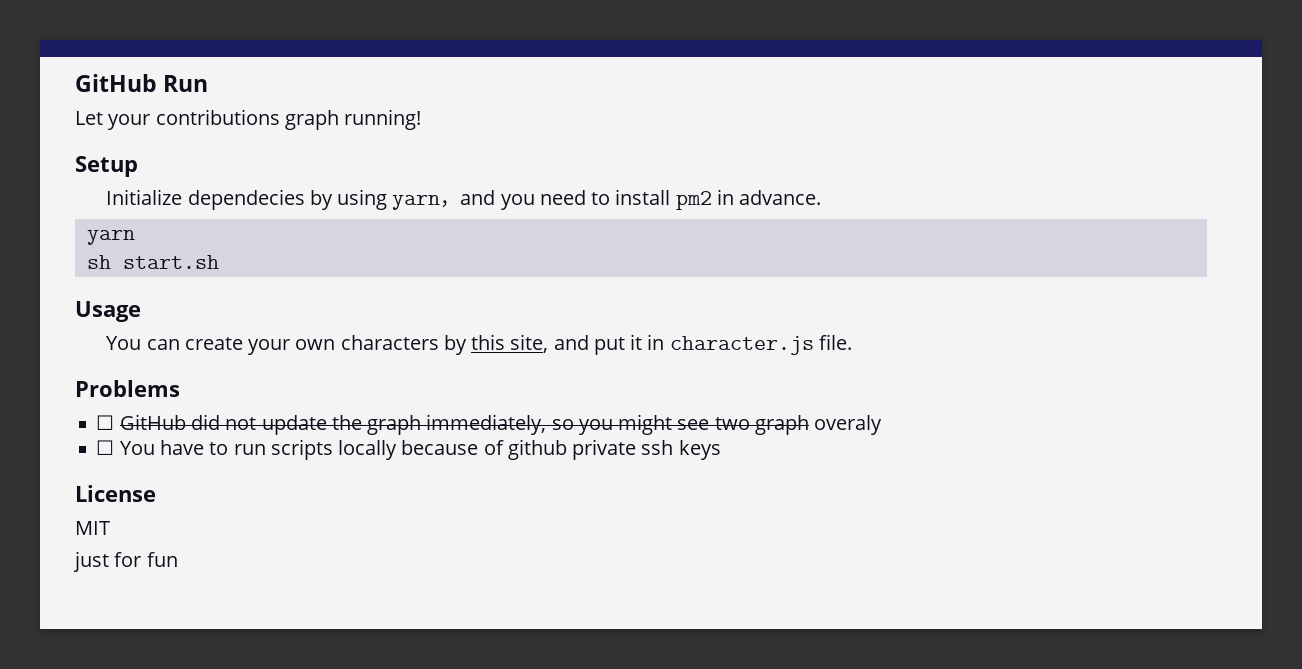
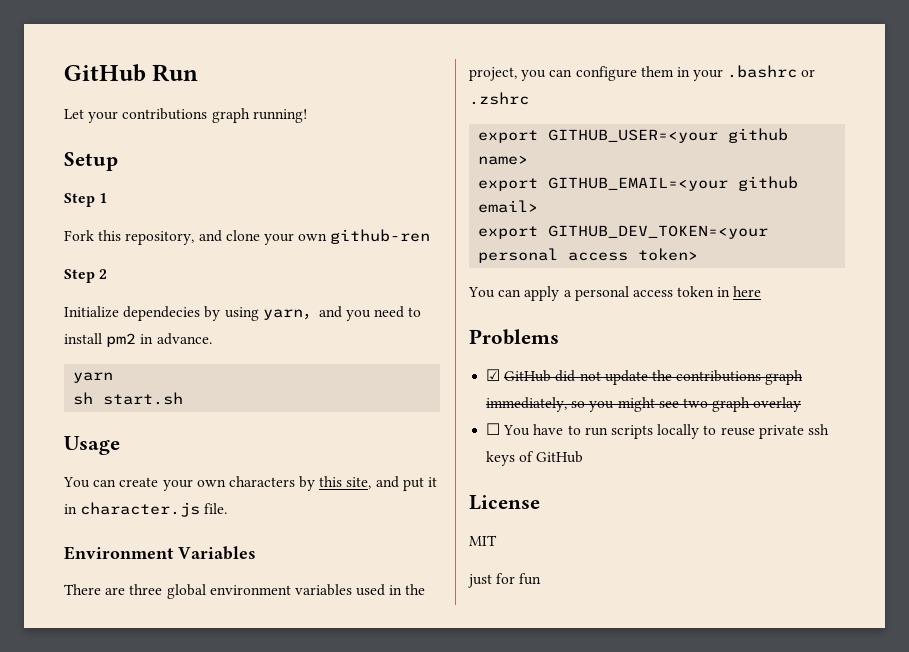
+ Step 1
+ Fork this repository, and clone your own github-ren
+ Step 2
+ Environment Variables
+ There are three global environment variables used in the project, you can configure them in your .bashrc or .zshrc
+ export GITHUB_USER=<your github name>
+ export GITHUB_EMAIL=<your github email>
+ export GITHUB_DEV_TOKEN=<your personal access token>
+ You can apply a personal access token in here
- ☐ GitHub did not update the graph immediately, so you might see two graph overaly
+ ☑ GitHub did not update the contributions graph immediately, so you might see two graph overlay
- ☐ You have to run scripts locally because of github private ssh keys
+ ☐ You have to run scripts locally to reuse private ssh keys of GitHub

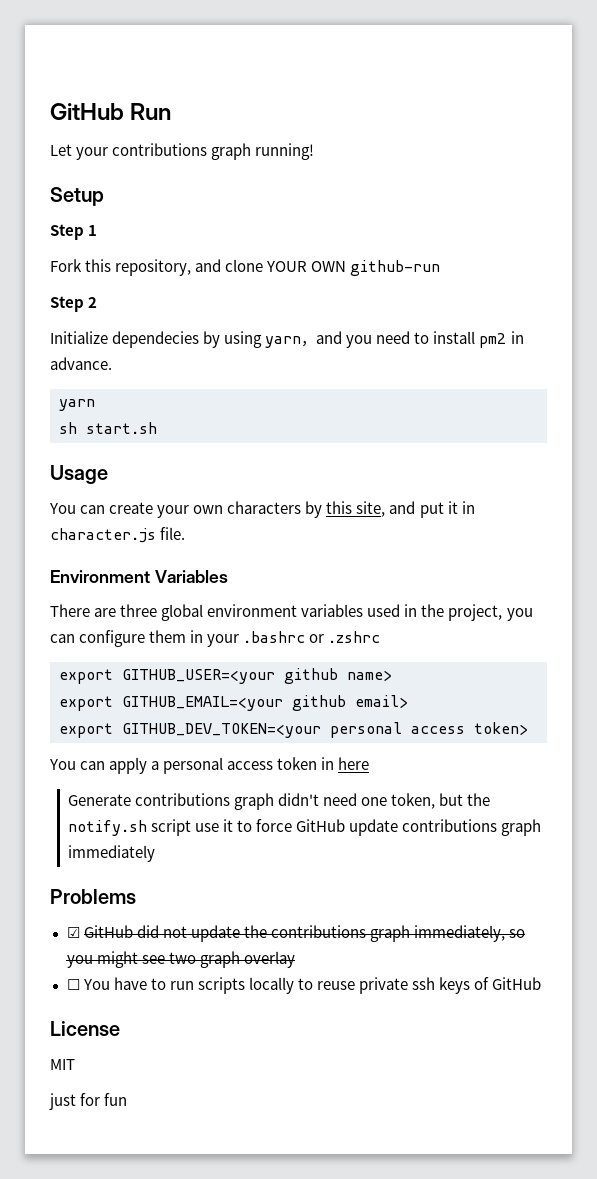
- Fork this repository, and clone your own github-ren
+ Fork this repository, and clone YOUR OWN github-run
+ Generate contributions graph didn't need one token, but the notify.sh script use it to force GitHub update contributions graph immediately

